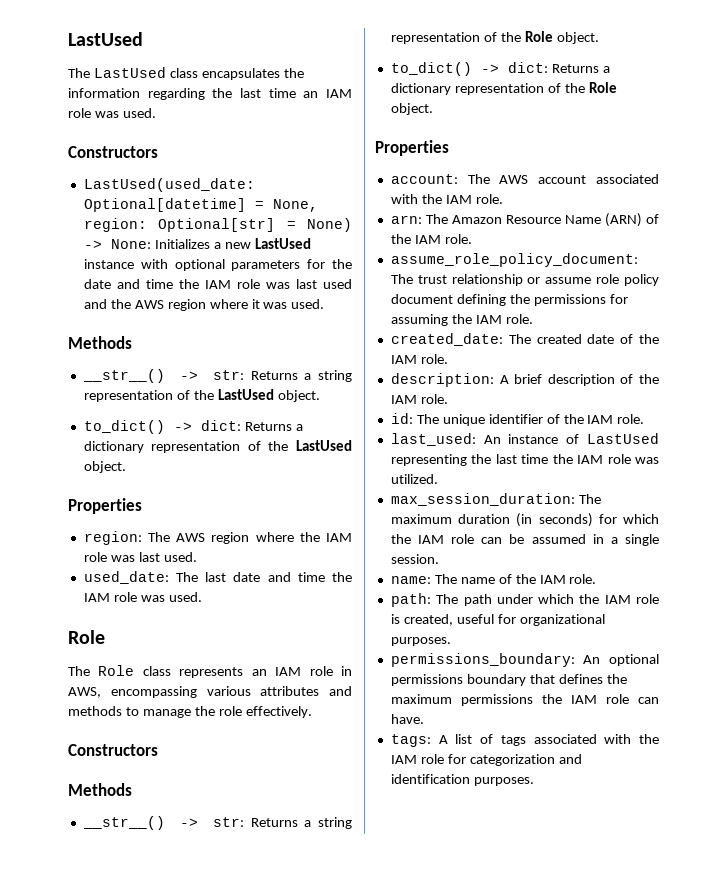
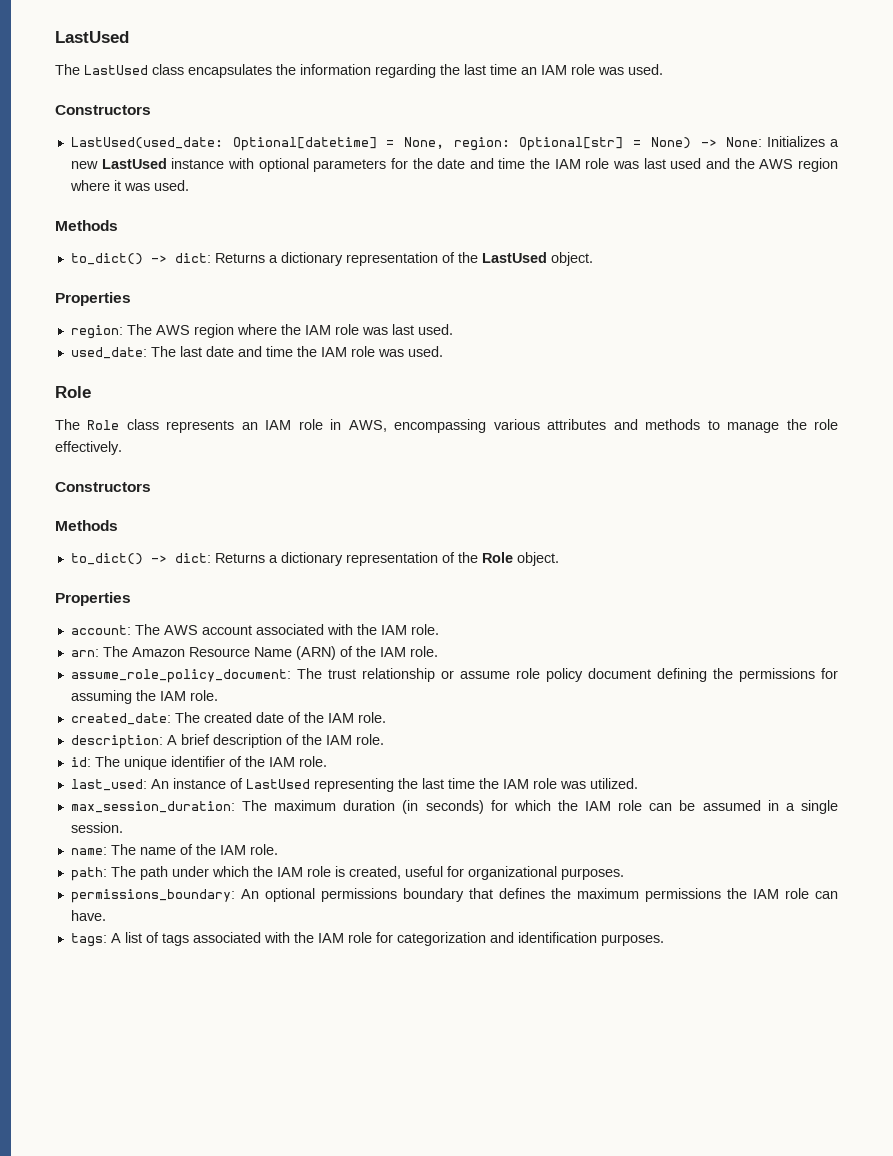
- __str__() -> str: Returns a string representation of the LastUsed object.
- __str__() -> str: Returns a string representation of the Role object.

